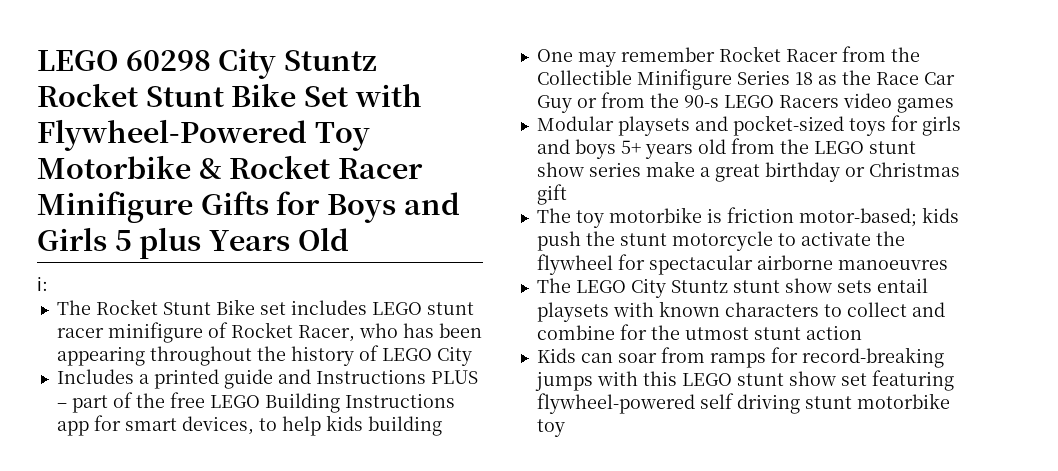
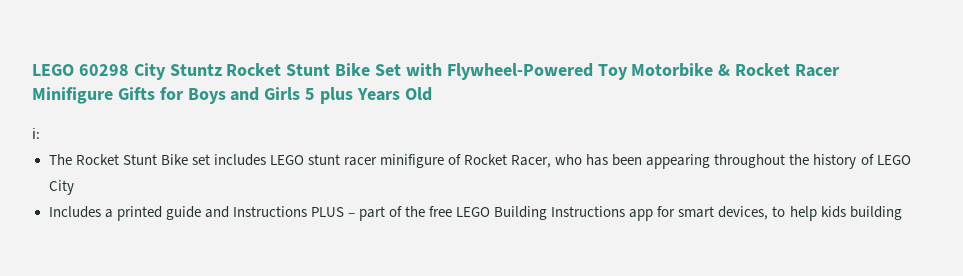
- One may remember Rocket Racer from the Collectible Minifigure Series 18 as the Race Car Guy or from the 90-s LEGO Racers video games
- Modular playsets and pocket-sized toys for girls and boys 5+ years old from the LEGO stunt show series make a great birthday or Christmas gift
- The toy motorbike is friction motor-based; kids push the stunt motorcycle to activate the flywheel for spectacular airborne manoeuvres
- The LEGO City Stuntz stunt show sets entail playsets with known characters to collect and combine for the utmost stunt action
- Kids can soar from ramps for record-breaking jumps with this LEGO stunt show set featuring flywheel-powered self driving stunt motorbike toy

